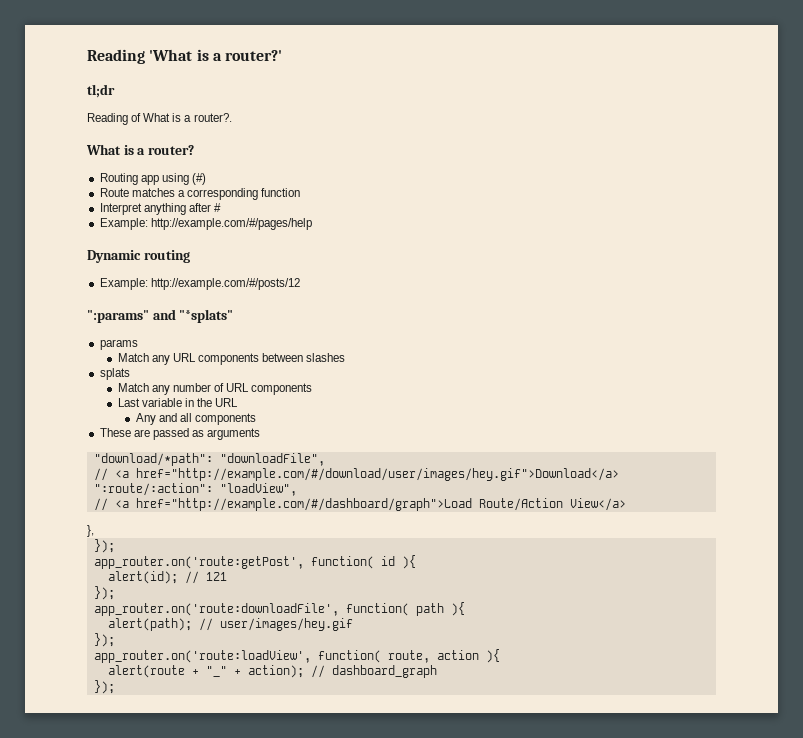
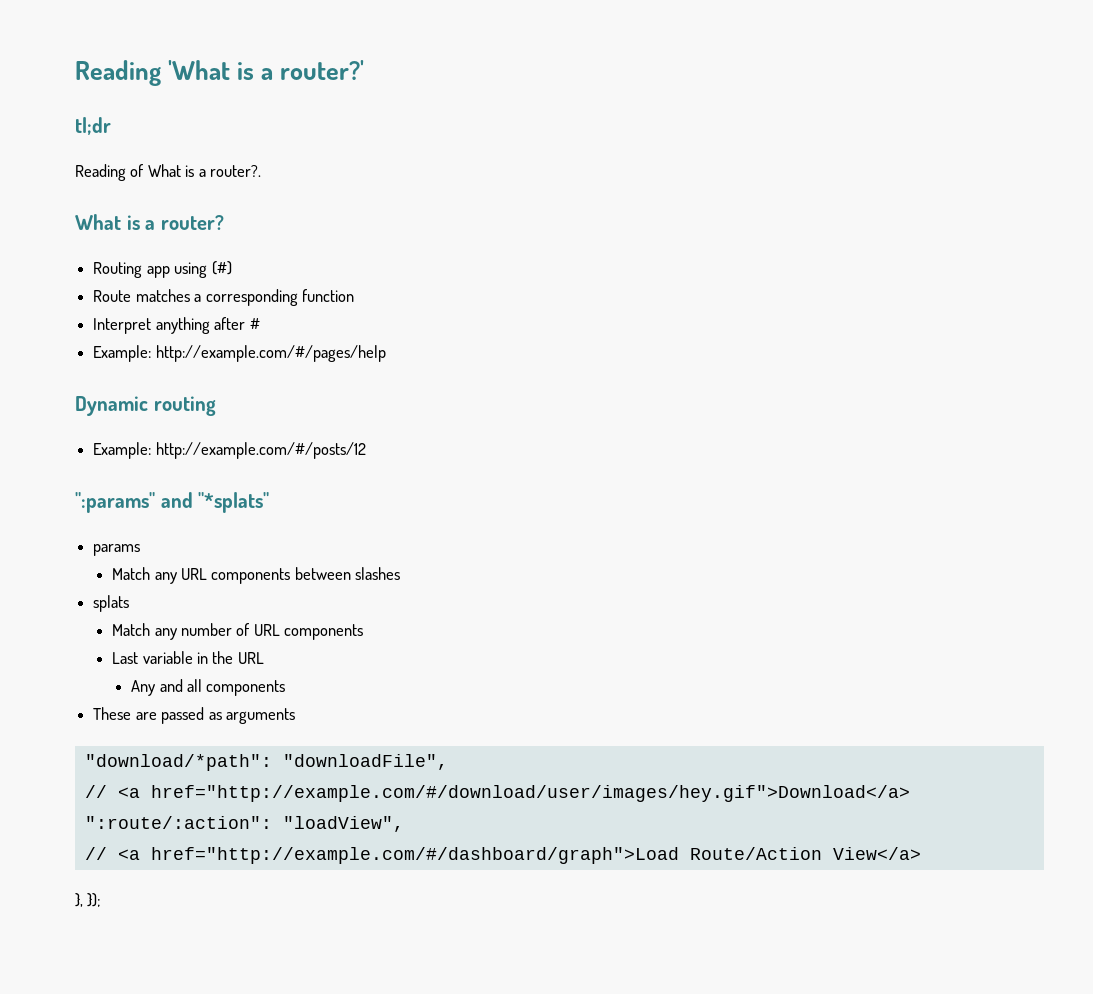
- },
- });
- app_router.on('route:getPost', function( id ){
- alert(id); // 121
- });
- app_router.on('route:downloadFile', function( path ){
- alert(path); // user/images/hey.gif
- });
- app_router.on('route:loadView', function( route, action ){
- alert(route + "_" + action); // dashboard_graph
- });
+ }, });

